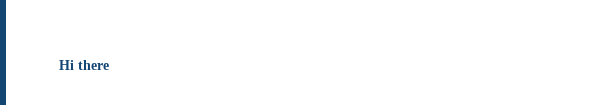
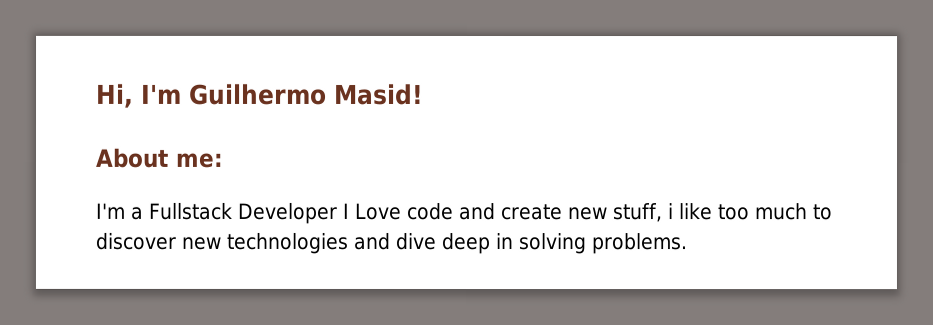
- Hi there
+ Hi, I'm Guilhermo Masid!
+ About me:
+ I'm a Fullstack Developer I Love code and create new stuff, i like too much to discover new technologies and dive deep in solving problems.

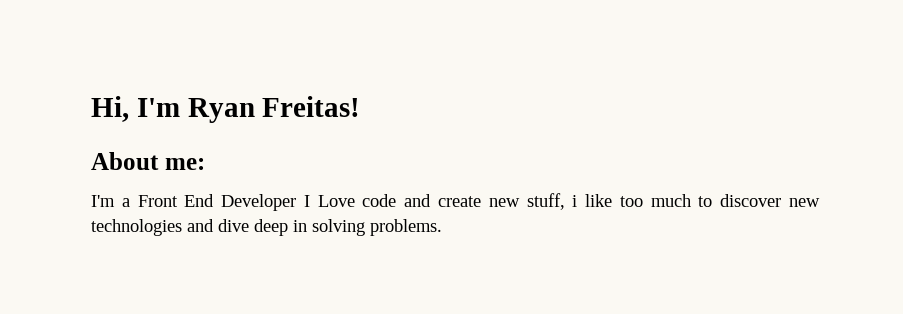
- Hi, I'm Guilhermo Masid!
+ Hi, I'm Ryan Freitas!
- I'm a Fullstack Developer I Love code and create new stuff, i like too much to discover new technologies and dive deep in solving problems.
+ I'm a Front End Developer I Love code and create new stuff, i like too much to discover new technologies and dive deep in solving problems.

